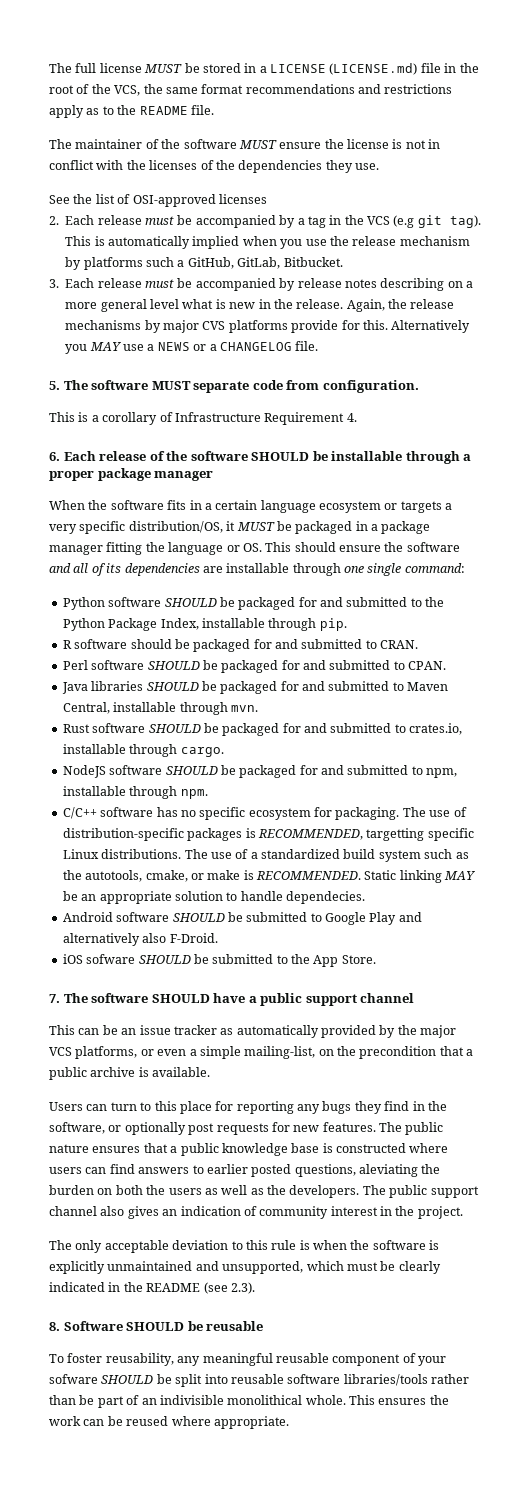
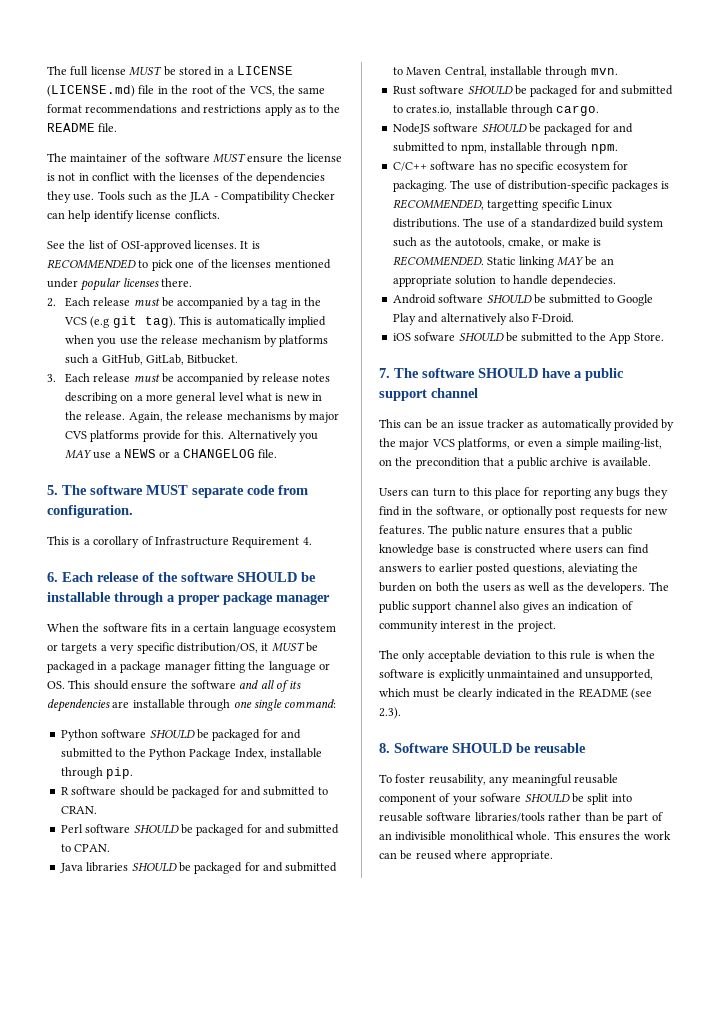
+ Tools such as the JLA - Compatibility Checker can help identify license conflicts.
- See the list of OSI-approved licenses
+ See the list of OSI-approved licenses. It is RECOMMENDED to pick one of the licenses mentioned under popular licenses there.

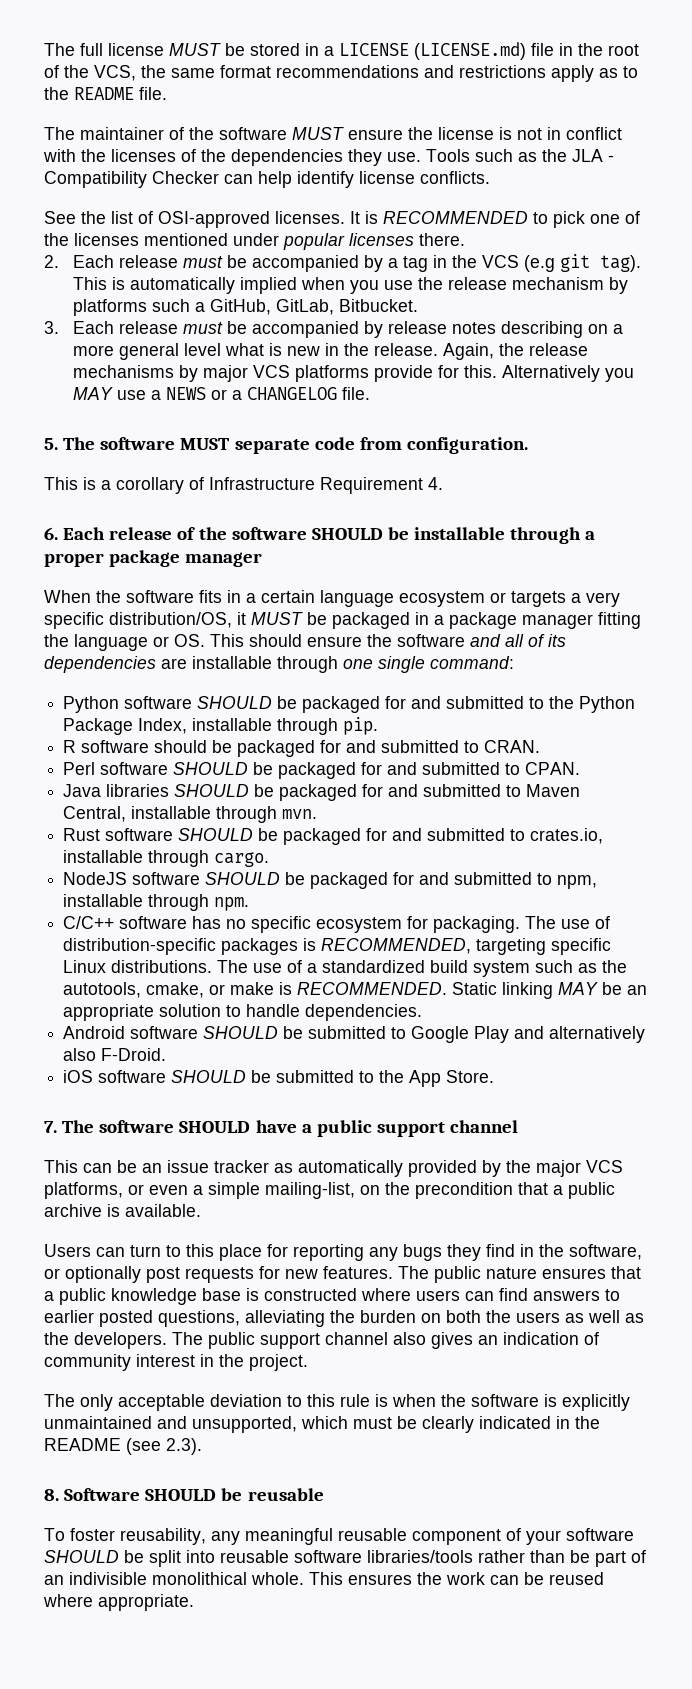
- Again, the release mechanisms by major CVS platforms provide for this.
+ Again, the release mechanisms by major VCS platforms provide for this.
- The use of distribution-specific packages is RECOMMENDED, targetting specific Linux distributions.
+ The use of distribution-specific packages is RECOMMENDED, targeting specific Linux distributions.
- Static linking MAY be an appropriate solution to handle dependecies.
+ Static linking MAY be an appropriate solution to handle dependencies.
- iOS sofware SHOULD be submitted to the App Store.
+ iOS software SHOULD be submitted to the App Store.
- The public nature ensures that a public knowledge base is constructed where users can find answers to earlier posted questions, aleviating the burden on both the users as well as the developers.
+ The public nature ensures that a public knowledge base is constructed where users can find answers to earlier posted questions, alleviating the burden on both the users as well as the developers.
- To foster reusability, any meaningful reusable component of your sofware SHOULD be split into reusable software libraries/tools rather than be part of an indivisible monolithical whole.
+ To foster reusability, any meaningful reusable component of your software SHOULD be split into reusable software libraries/tools rather than be part of an indivisible monolithical whole.

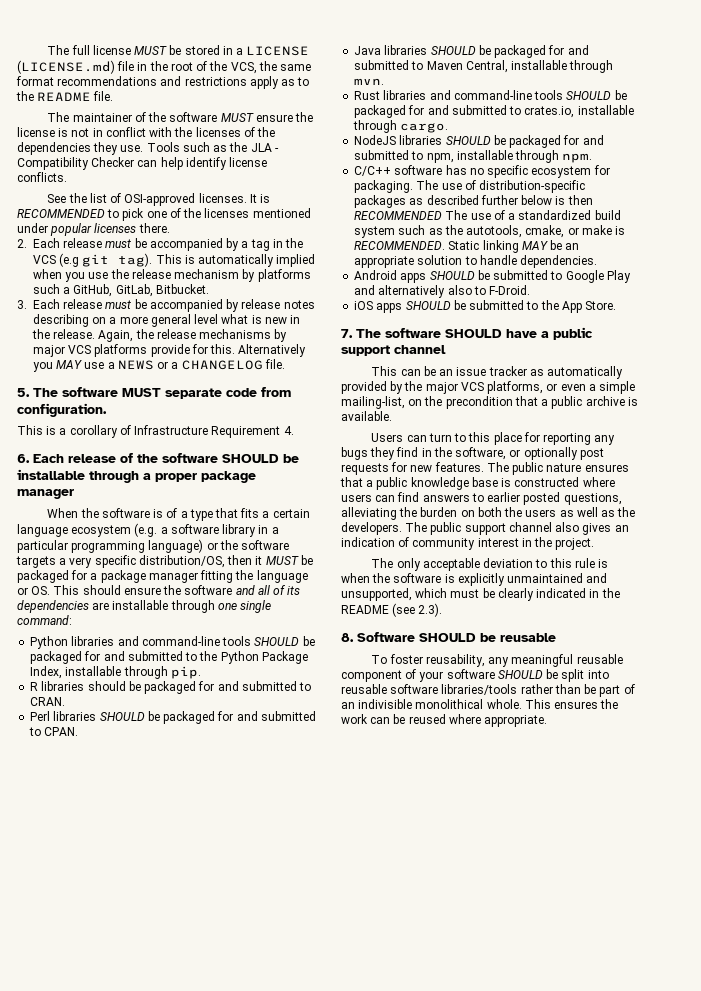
- When the software fits in a certain language ecosystem or targets a very specific distribution/OS, it MUST be packaged in a package manager fitting the language or OS. This should ensure the software and all of its dependencies are installable through one single command:
+ When the software is of a type that fits a certain language ecosystem (e.g. a software library in a particular programming language) or the software targets a very specific distribution/OS, then it MUST be packaged for a package manager fitting the language or OS. This should ensure the software and all of its dependencies are installable through one single command:
- Python software SHOULD be packaged for and submitted to the Python Package Index, installable through pip.
+ Python libraries and command-line tools SHOULD be packaged for and submitted to the Python Package Index, installable through pip.
- R software should be packaged for and submitted to CRAN.
+ R libraries should be packaged for and submitted to CRAN.
- Perl software SHOULD be packaged for and submitted to CPAN.
+ Perl libraries SHOULD be packaged for and submitted to CPAN.
- Rust software SHOULD be packaged for and submitted to crates.io, installable through cargo.
+ Rust libraries and command-line tools SHOULD be packaged for and submitted to crates.io, installable through cargo.
- NodeJS software SHOULD be packaged for and submitted to npm, installable through npm.
+ NodeJS libraries SHOULD be packaged for and submitted to npm, installable through npm.
- The use of distribution-specific packages is RECOMMENDED, targeting specific Linux distributions. The use of a standardized build system such as the autotools, cmake, or make is RECOMMENDED.
+ The use of distribution-specific packages as described further below is then RECOMMENDED The use of a standardized build system such as the autotools, cmake, or make is RECOMMENDED.
- Android software SHOULD be submitted to Google Play and alternatively also F-Droid.
+ Android apps SHOULD be submitted to Google Play and alternatively also to F-Droid.
- iOS software SHOULD be submitted to the App Store.
+ iOS apps SHOULD be submitted to the App Store.

